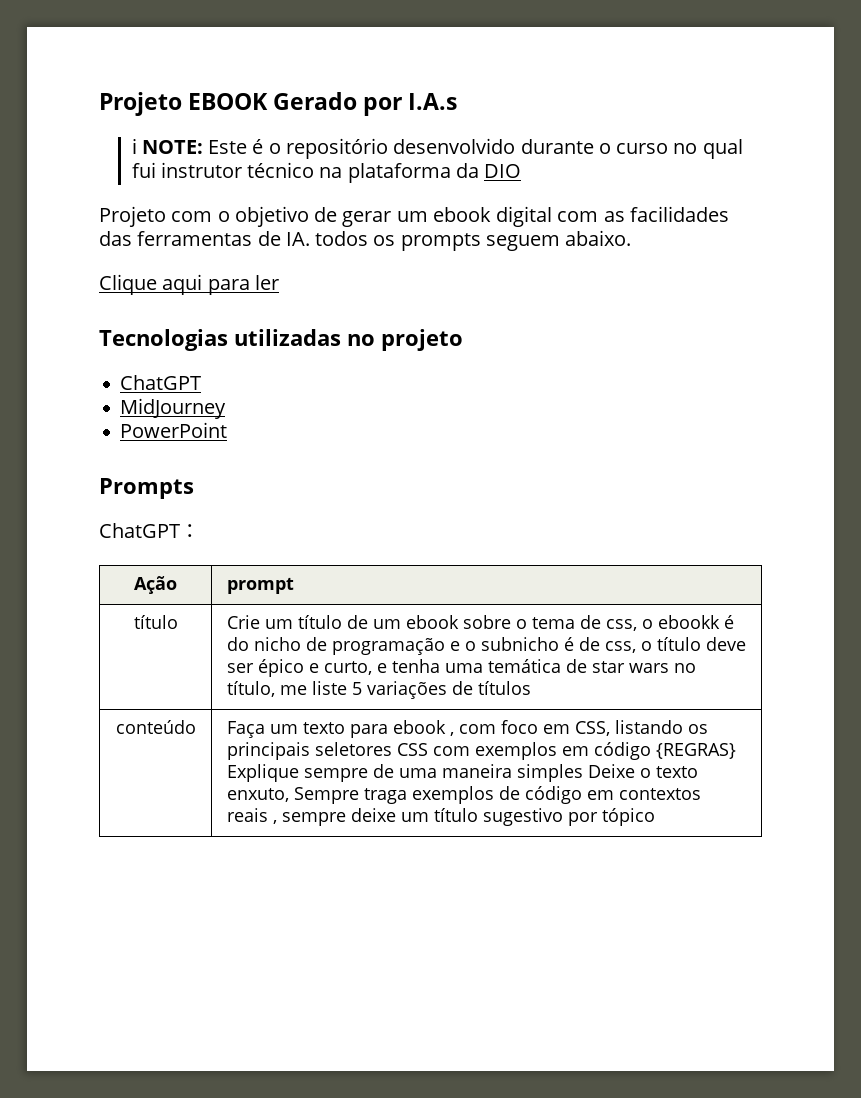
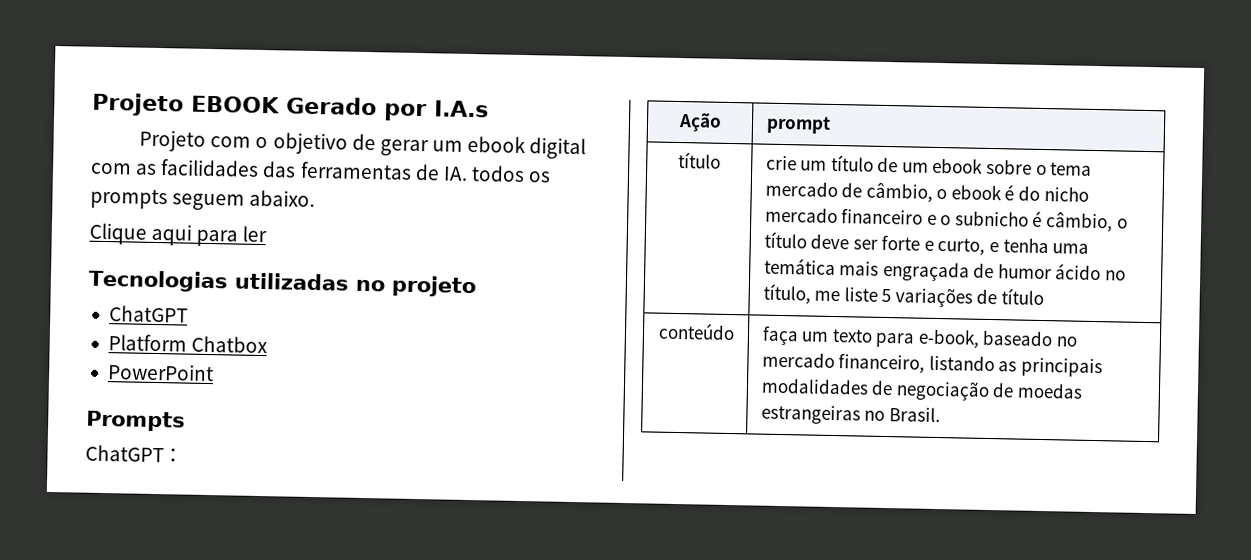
- ℹ NOTE: Este é o repositório desenvolvido durante o curso no qual fui instrutor técnico na plataforma da DIO
- MidJourney
+ Platform Chatbox
- Crie um título de um ebook sobre o tema de css, o ebookk é do nicho de programação e o subnicho é de css, o título deve ser épico e curto, e tenha uma temática de star wars no título, me liste 5 variações de títulos
+ crie um título de um ebook sobre o tema mercado de câmbio, o ebook é do nicho mercado financeiro e o subnicho é câmbio, o título deve ser forte e curto, e tenha uma temática mais engraçada de humor ácido no título, me liste 5 variações de título
- Faça um texto para ebook , com foco em CSS, listando os principais seletores CSS com exemplos em código {REGRAS} Explique sempre de uma maneira simples Deixe o texto enxuto, Sempre traga exemplos de código em contextos reais , sempre deixe um título sugestivo por tópico
+ faça um texto para e-book, baseado no mercado financeiro, listando as principais modalidades de negociação de moedas estrangeiras no Brasil.

